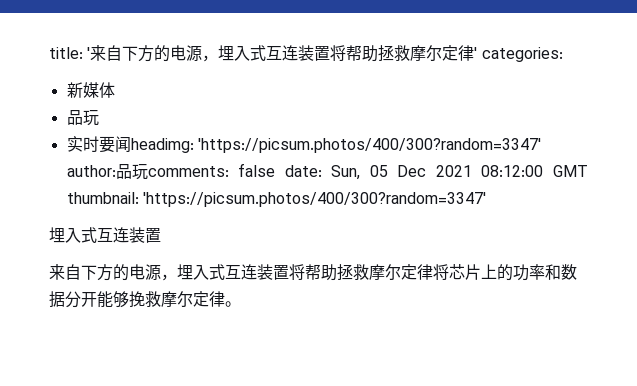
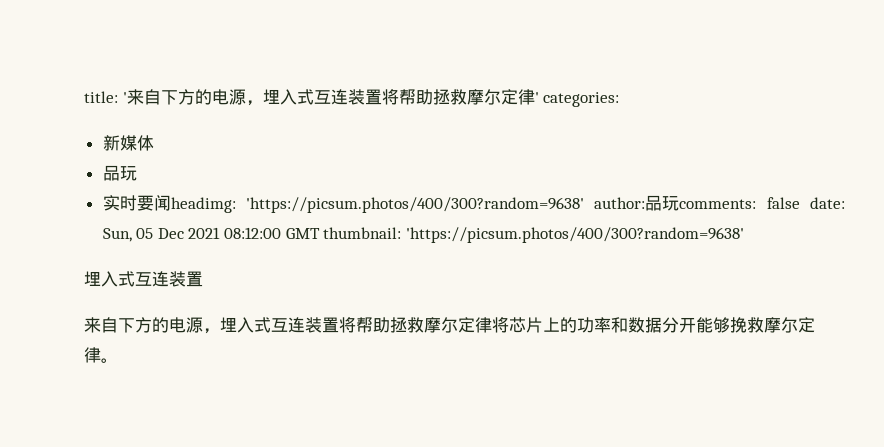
- 实时要闻headimg: 'https://picsum.photos/400/300?random=3347' author:品玩comments: false date: Sun, 05 Dec 2021 08:12:00 GMT thumbnail: 'https://picsum.photos/400/300?random=3347'
+ 实时要闻headimg: 'https://picsum.photos/400/300?random=9638' author:品玩comments: false date: Sun, 05 Dec 2021 08:12:00 GMT thumbnail: 'https://picsum.photos/400/300?random=9638'

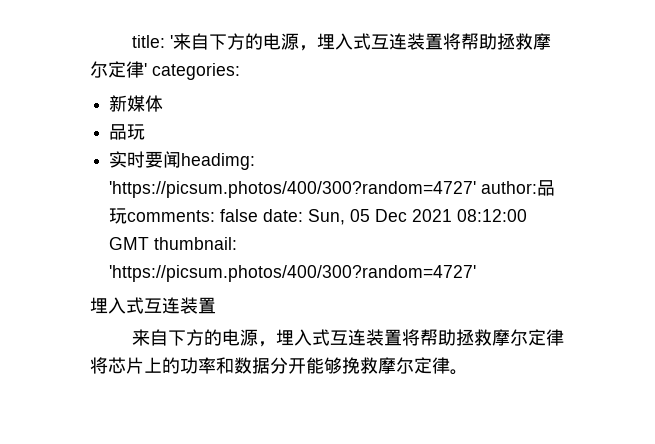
- 实时要闻headimg: 'https://picsum.photos/400/300?random=9638' author:品玩comments: false date: Sun, 05 Dec 2021 08:12:00 GMT thumbnail: 'https://picsum.photos/400/300?random=9638'
+ 实时要闻headimg: 'https://picsum.photos/400/300?random=4727' author:品玩comments: false date: Sun, 05 Dec 2021 08:12:00 GMT thumbnail: 'https://picsum.photos/400/300?random=4727'

